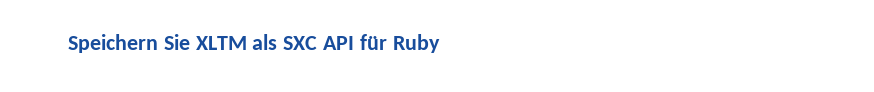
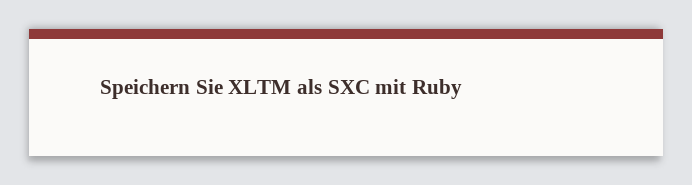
- Speichern Sie XLTM als SXC API für Ruby
+ Speichern Sie XLTM als SXC mit Ruby

